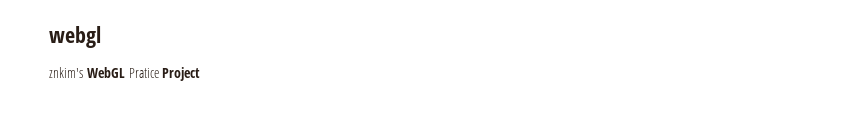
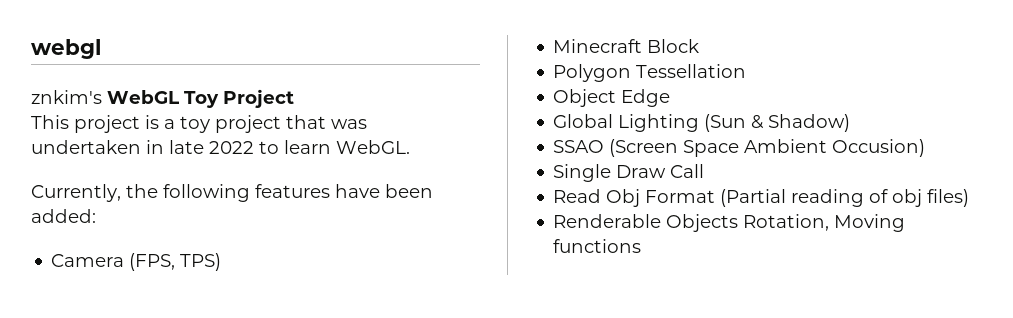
- znkim's WebGL Pratice Project
+ znkim's WebGL Toy Project
+ This project is a toy project that was undertaken in late 2022 to learn WebGL.
+ Currently, the following features have been added:
+ Camera (FPS, TPS)
+ Minecraft Block
+ Polygon Tessellation
+ Object Edge
+ Global Lighting (Sun & Shadow)
+ SSAO (Screen Space Ambient Occusion)
+ Single Draw Call
+ Read Obj Format (Partial reading of obj files)
+ Renderable Objects Rotation, Moving functions

